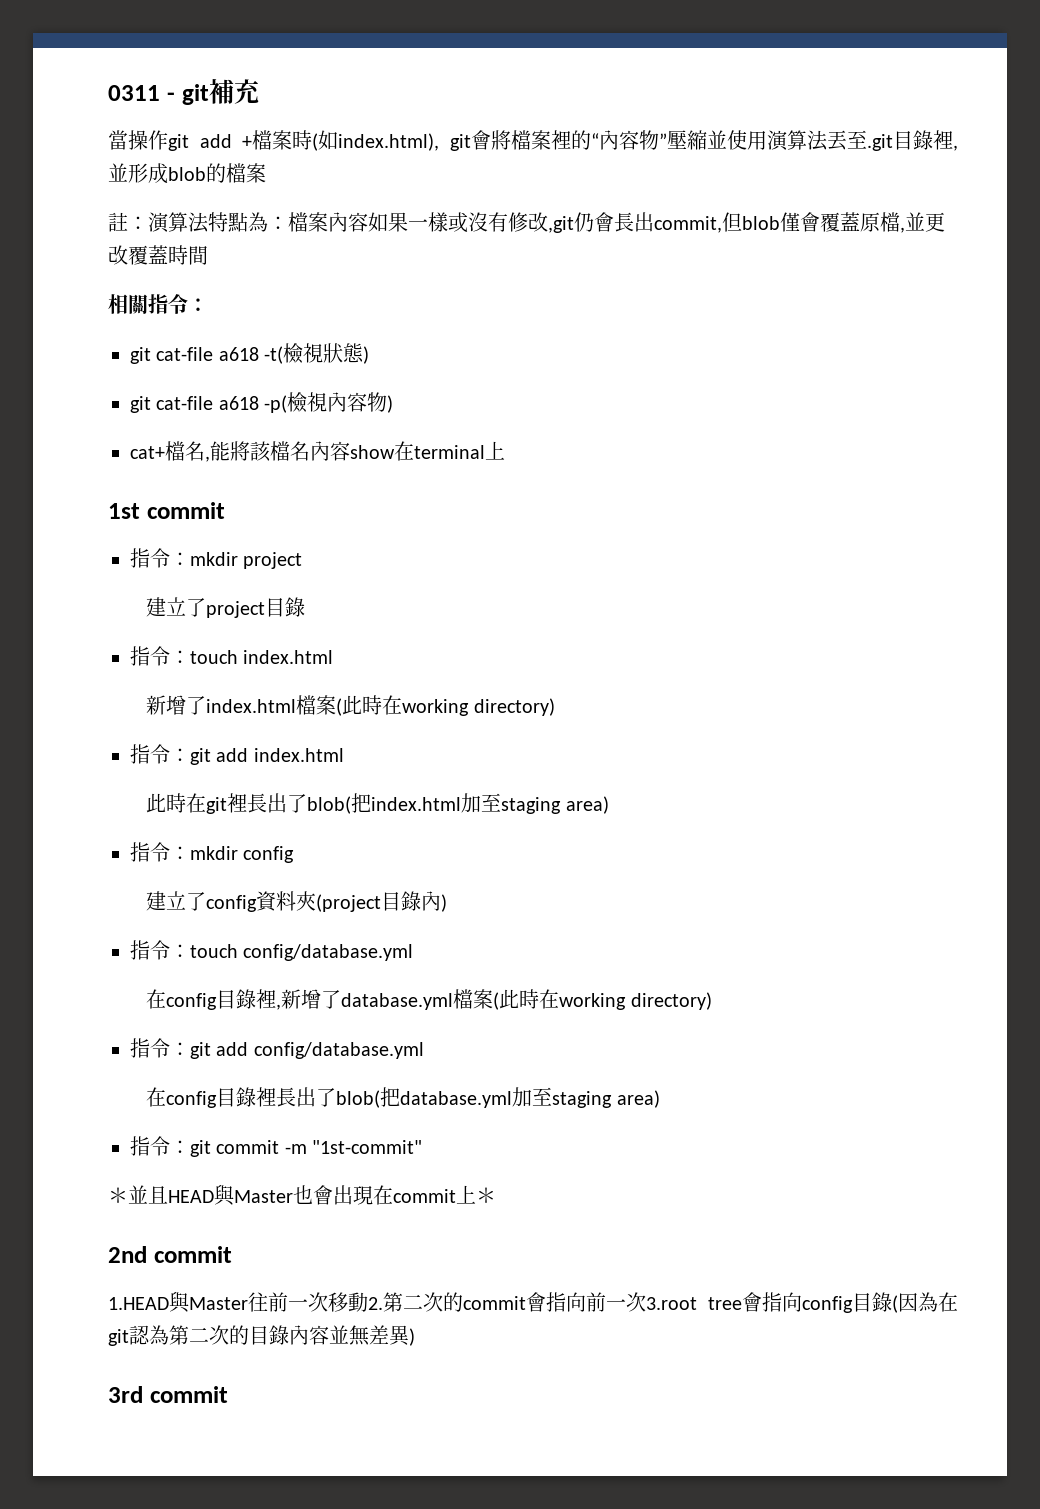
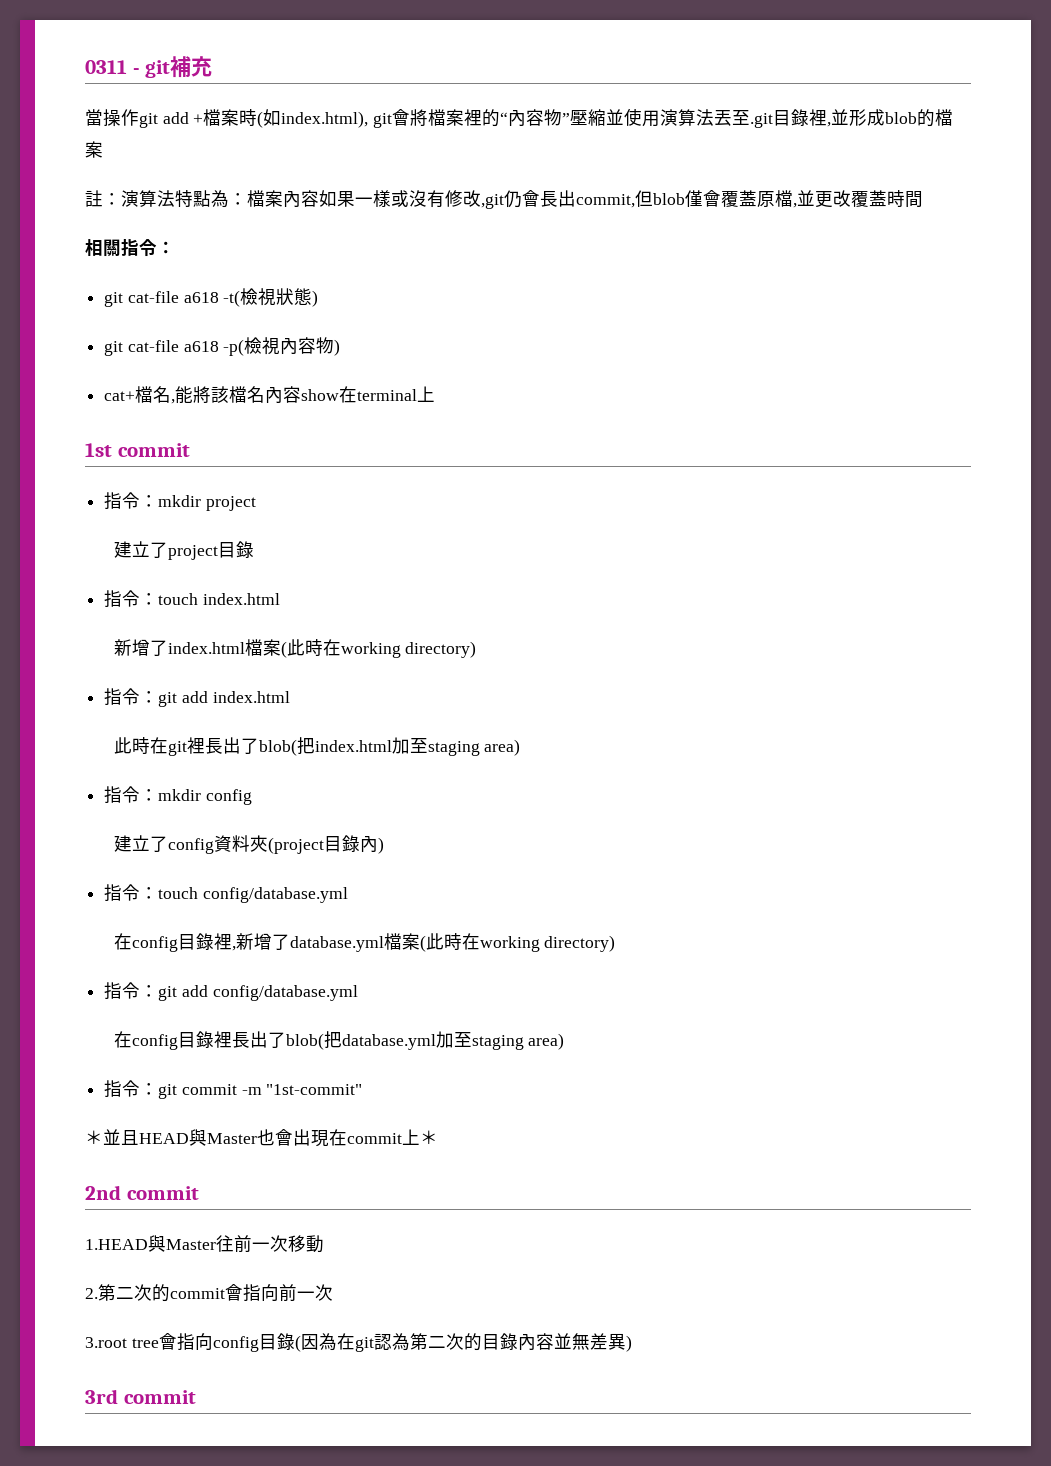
- 1.HEAD與Master往前一次移動2.第二次的commit會指向前一次3.root tree會指向config目錄(因為在git認為第二次的目錄內容並無差異)
+ 1.HEAD與Master往前一次移動
+ 2.第二次的commit會指向前一次
+ 3.root tree會指向config目錄(因為在git認為第二次的目錄內容並無差異)

